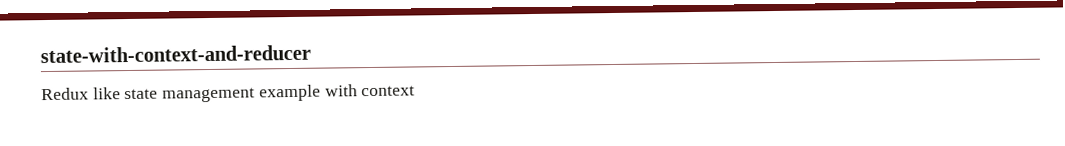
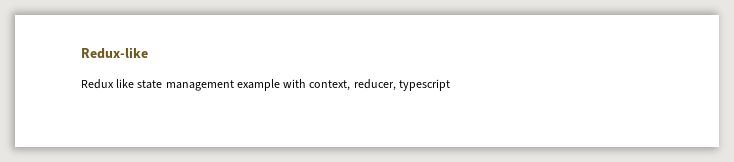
- state-with-context-and-reducer
+ Redux-like
- Redux like state management example with context
+ Redux like state management example with context, reducer, typescript

